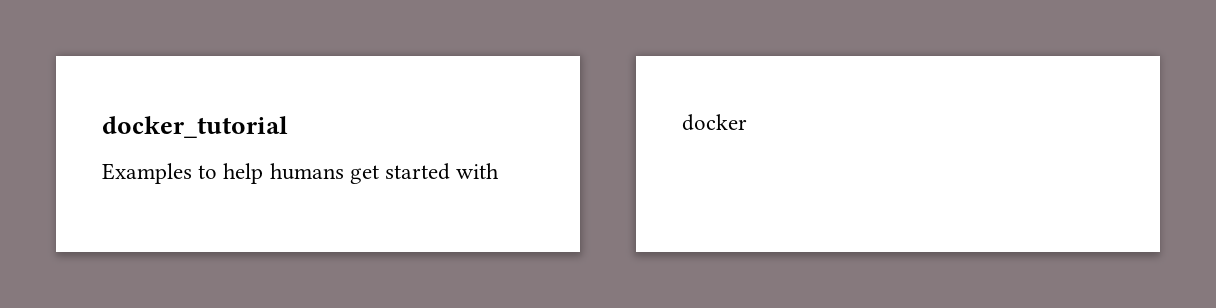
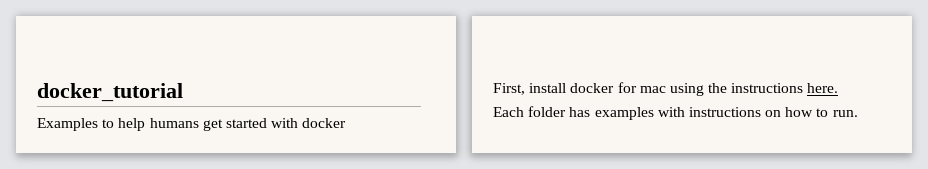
+ First, install docker for mac using the instructions here.
+ Each folder has examples with instructions on how to run.

